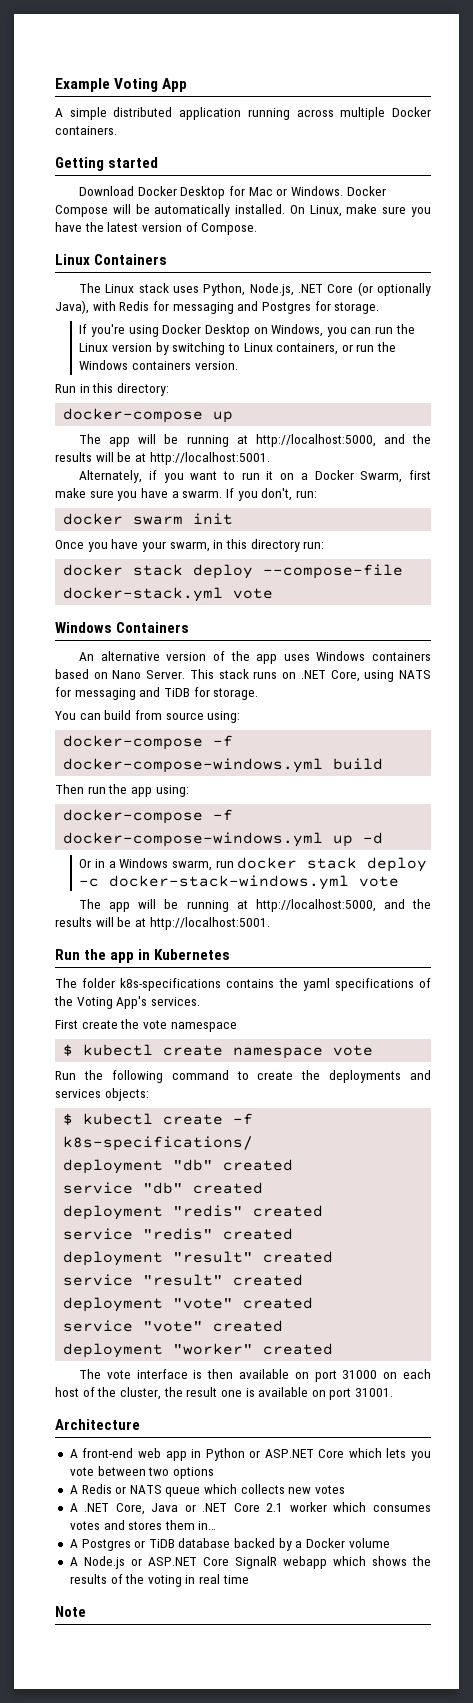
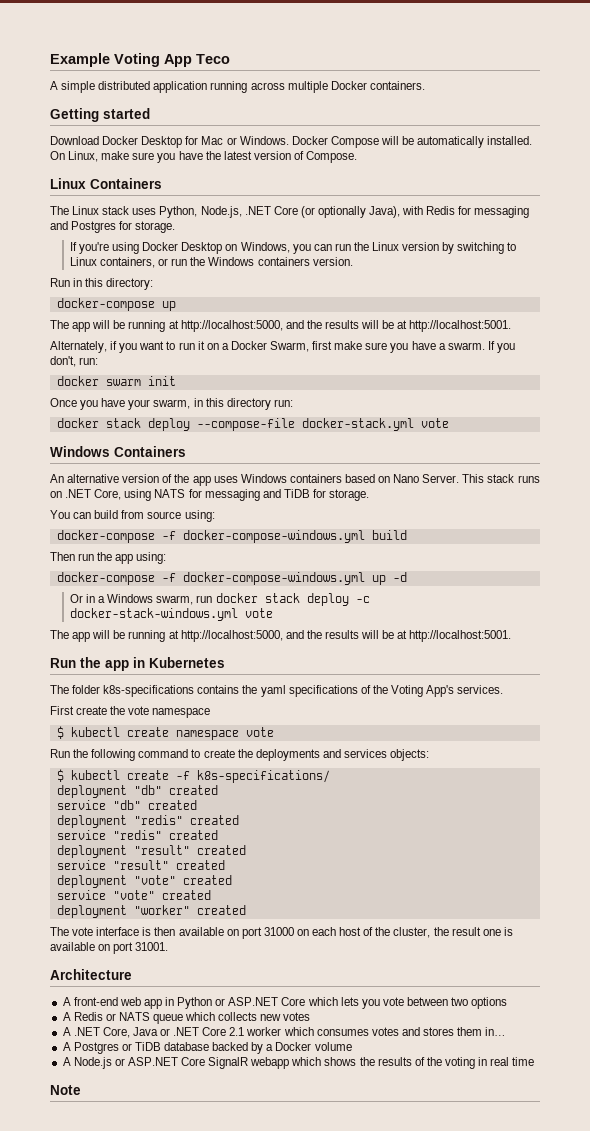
- Example Voting App
+ Example Voting App Teco

